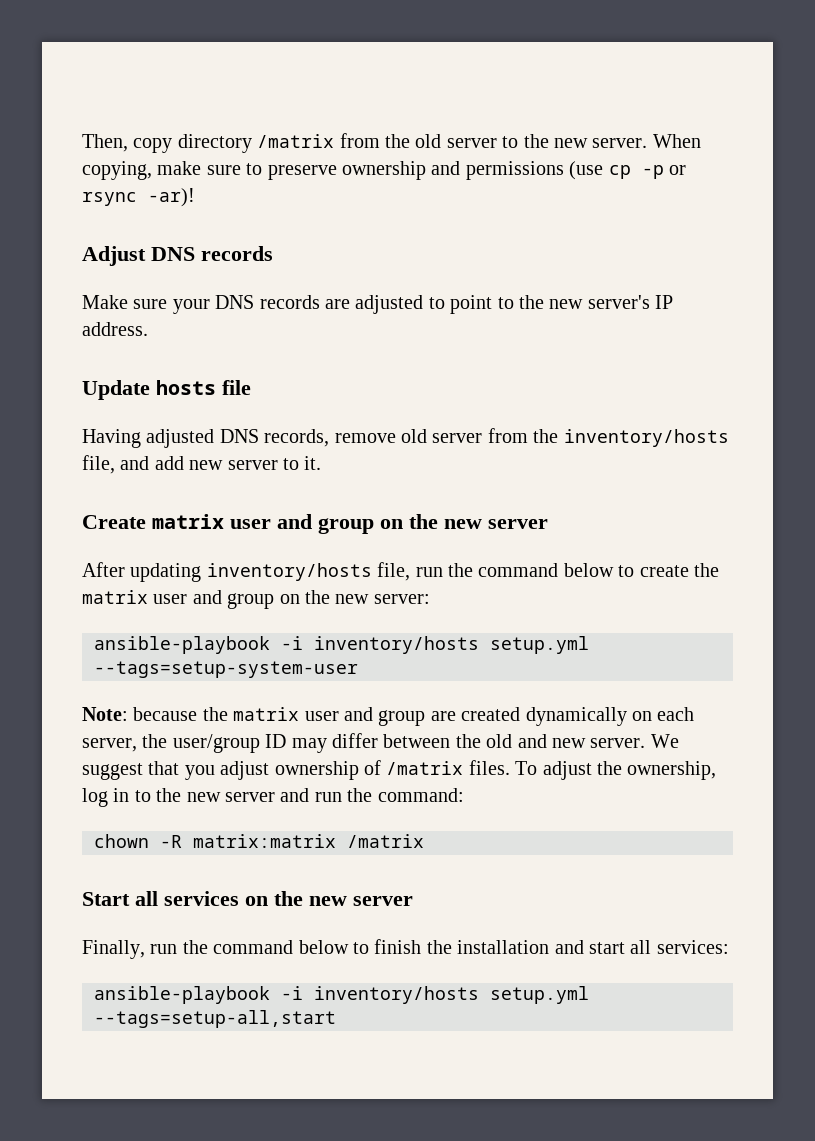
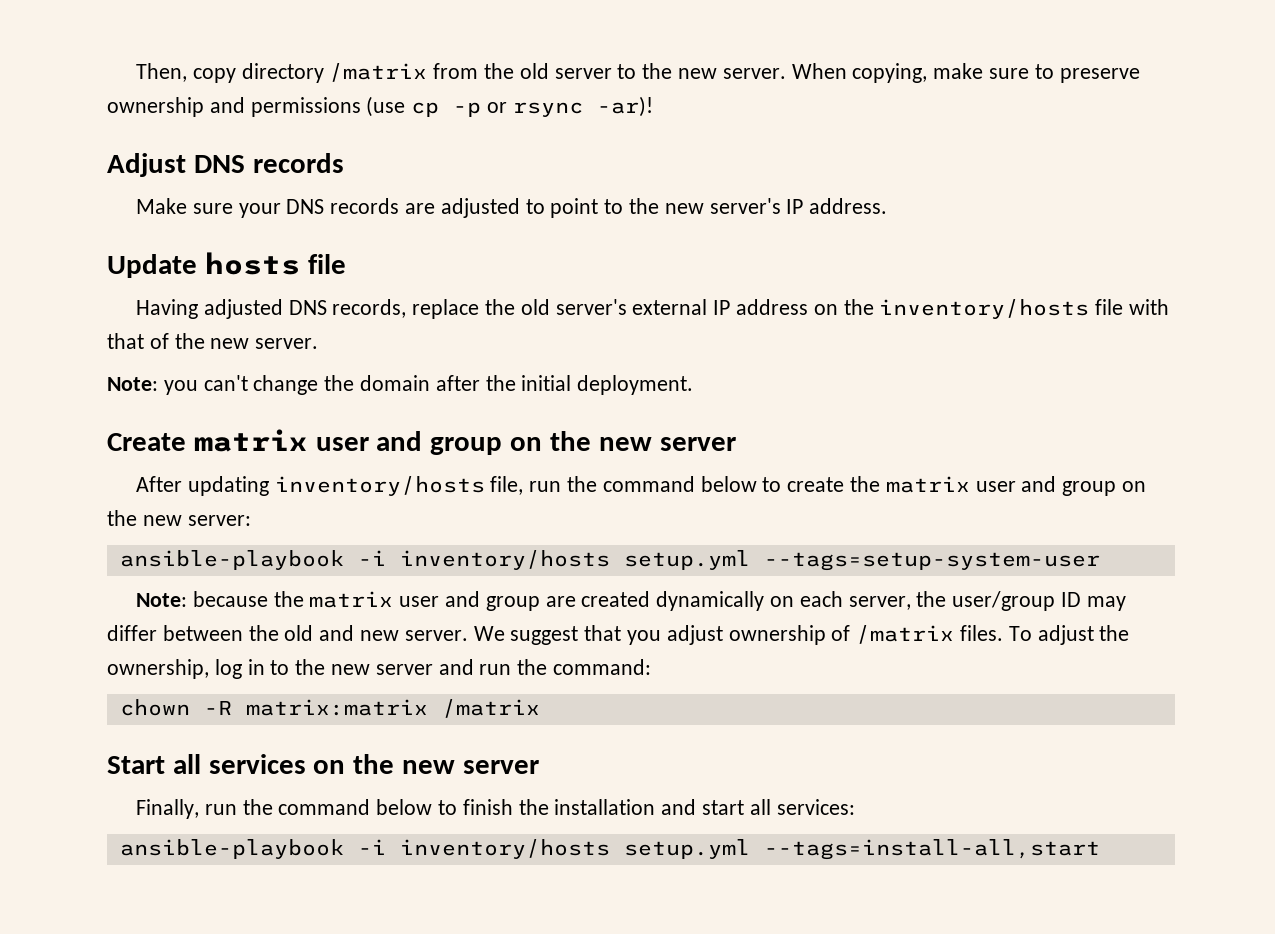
- Having adjusted DNS records, remove old server from the inventory/hosts file, and add new server to it.
+ Having adjusted DNS records, replace the old server's external IP address on the inventory/hosts file with that of the new server.
+ Note: you can't change the domain after the initial deployment.
- ansible-playbook -i inventory/hosts setup.yml --tags=setup-all,start
+ ansible-playbook -i inventory/hosts setup.yml --tags=install-all,start

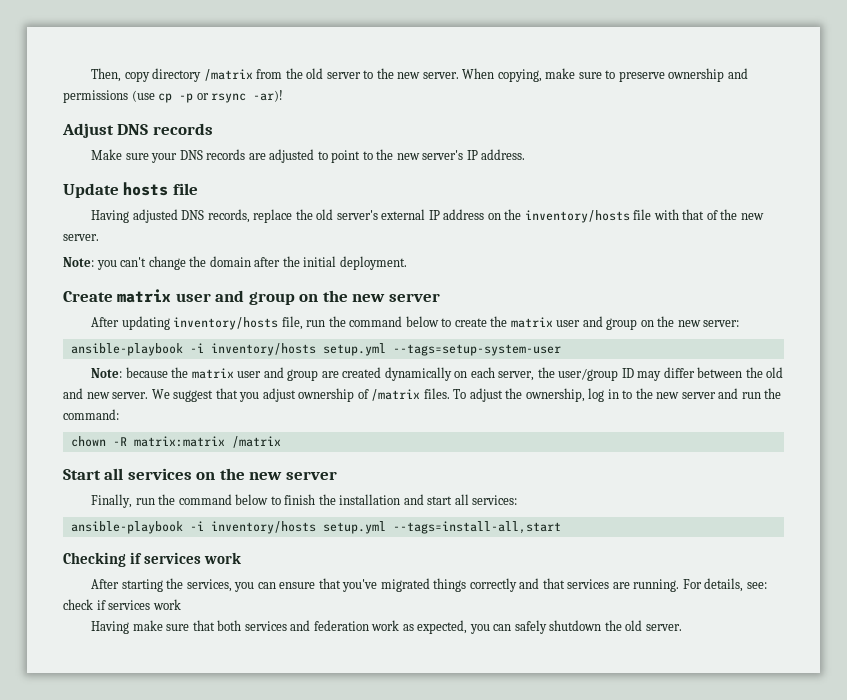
+ Checking if services work
+ After starting the services, you can ensure that you've migrated things correctly and that services are running. For details, see: check if services work
+ Having make sure that both services and federation work as expected, you can safely shutdown the old server.

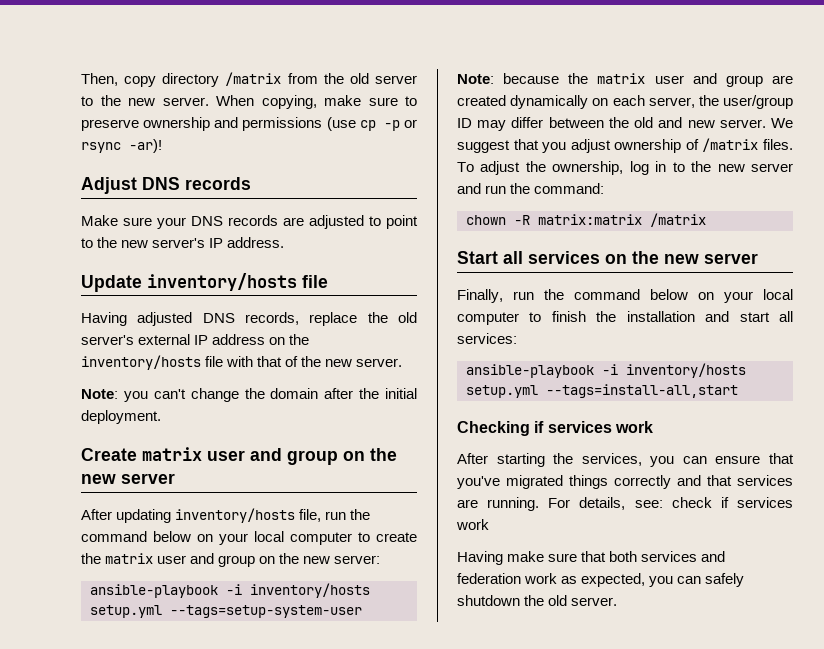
- Update hosts file
+ Update inventory/hosts file
- After updating inventory/hosts file, run the command below to create the matrix user and group on the new server:
+ After updating inventory/hosts file, run the command below on your local computer to create the matrix user and group on the new server:
- Finally, run the command below to finish the installation and start all services:
+ Finally, run the command below on your local computer to finish the installation and start all services:

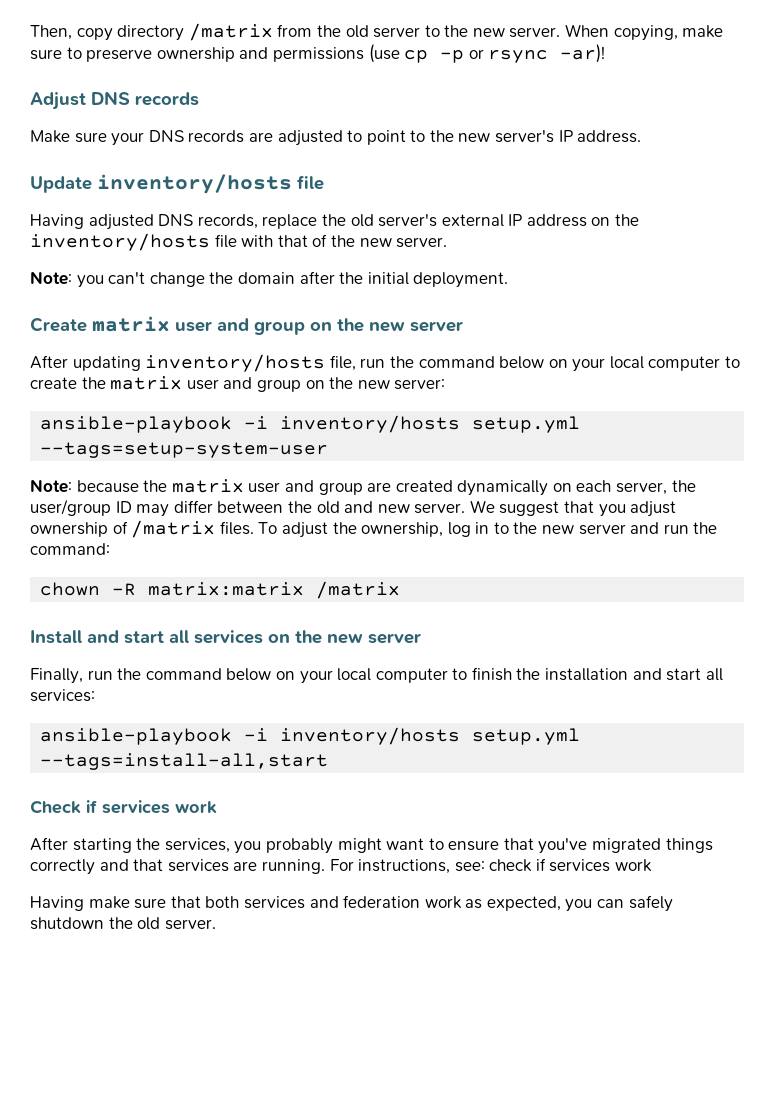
- Start all services on the new server
+ Install and start all services on the new server
- Checking if services work
+ Check if services work
- After starting the services, you can ensure that you've migrated things correctly and that services are running.
+ After starting the services, you probably might want to ensure that you've migrated things correctly and that services are running.
- For details, see: check if services work
+ For instructions, see: check if services work

